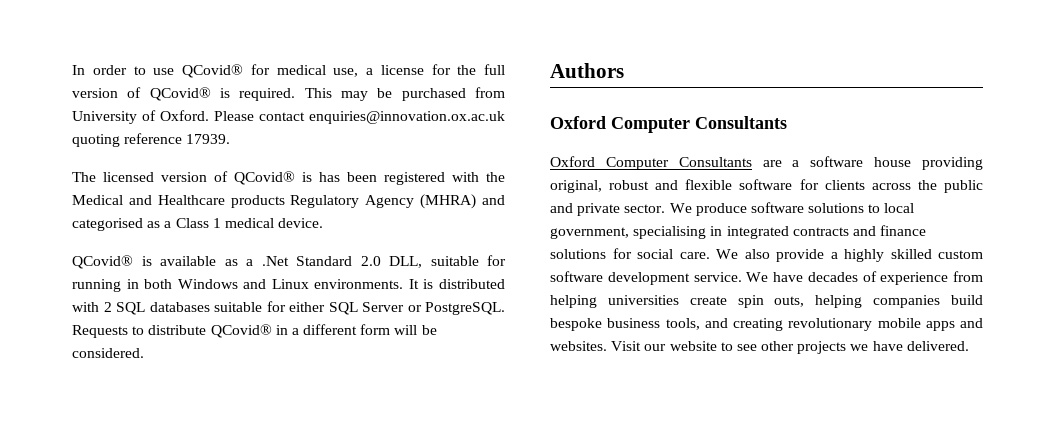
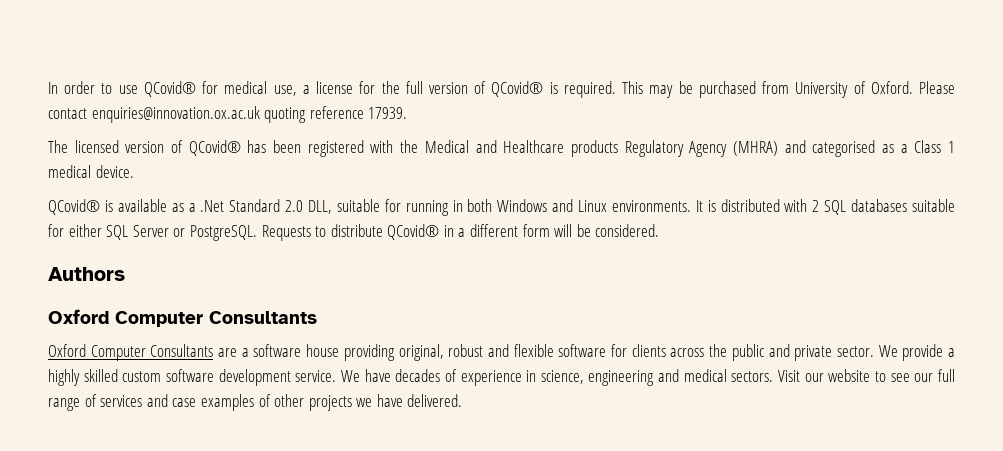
- The licensed version of QCovid® is has been registered with the Medical and Healthcare products Regulatory Agency (MHRA) and categorised as a Class 1 medical device.
+ The licensed version of QCovid® has been registered with the Medical and Healthcare products Regulatory Agency (MHRA) and categorised as a Class 1 medical device.
- We produce software solutions to local government, specialising in integrated contracts and finance solutions for social care. We also provide a highly skilled custom software development service.
+ We provide a highly skilled custom software development service.
- We have decades of experience from helping universities create spin outs, helping companies build bespoke business tools, and creating revolutionary mobile apps and websites.
+ We have decades of experience in science, engineering and medical sectors.
- Visit our website to see other projects we have delivered.
+ Visit our website to see our full range of services and case examples of other projects we have delivered.

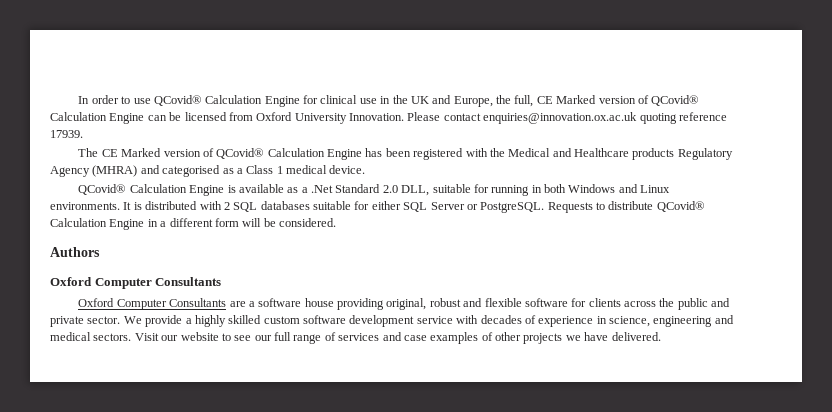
- In order to use QCovid® for medical use, a license for the full version of QCovid® is required. This may be purchased from University of Oxford.
+ In order to use QCovid® Calculation Engine for clinical use in the UK and Europe, the full, CE Marked version of QCovid® Calculation Engine can be licensed from Oxford University Innovation.
- The licensed version of QCovid® has been registered with the Medical and Healthcare products Regulatory Agency (MHRA) and categorised as a Class 1 medical device.
+ The CE Marked version of QCovid® Calculation Engine has been registered with the Medical and Healthcare products Regulatory Agency (MHRA) and categorised as a Class 1 medical device.
- QCovid® is available as a .Net Standard 2.0 DLL, suitable for running in both Windows and Linux environments.
+ QCovid® Calculation Engine is available as a .Net Standard 2.0 DLL, suitable for running in both Windows and Linux environments.
- Requests to distribute QCovid® in a different form will be considered.
+ Requests to distribute QCovid® Calculation Engine in a different form will be considered.
- We provide a highly skilled custom software development service. We have decades of experience in science, engineering and medical sectors.
+ We provide a highly skilled custom software development service with decades of experience in science, engineering and medical sectors.

